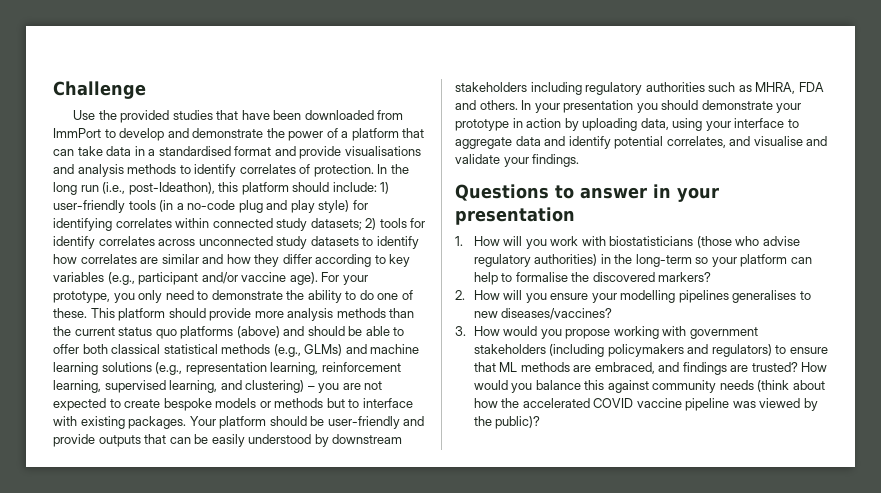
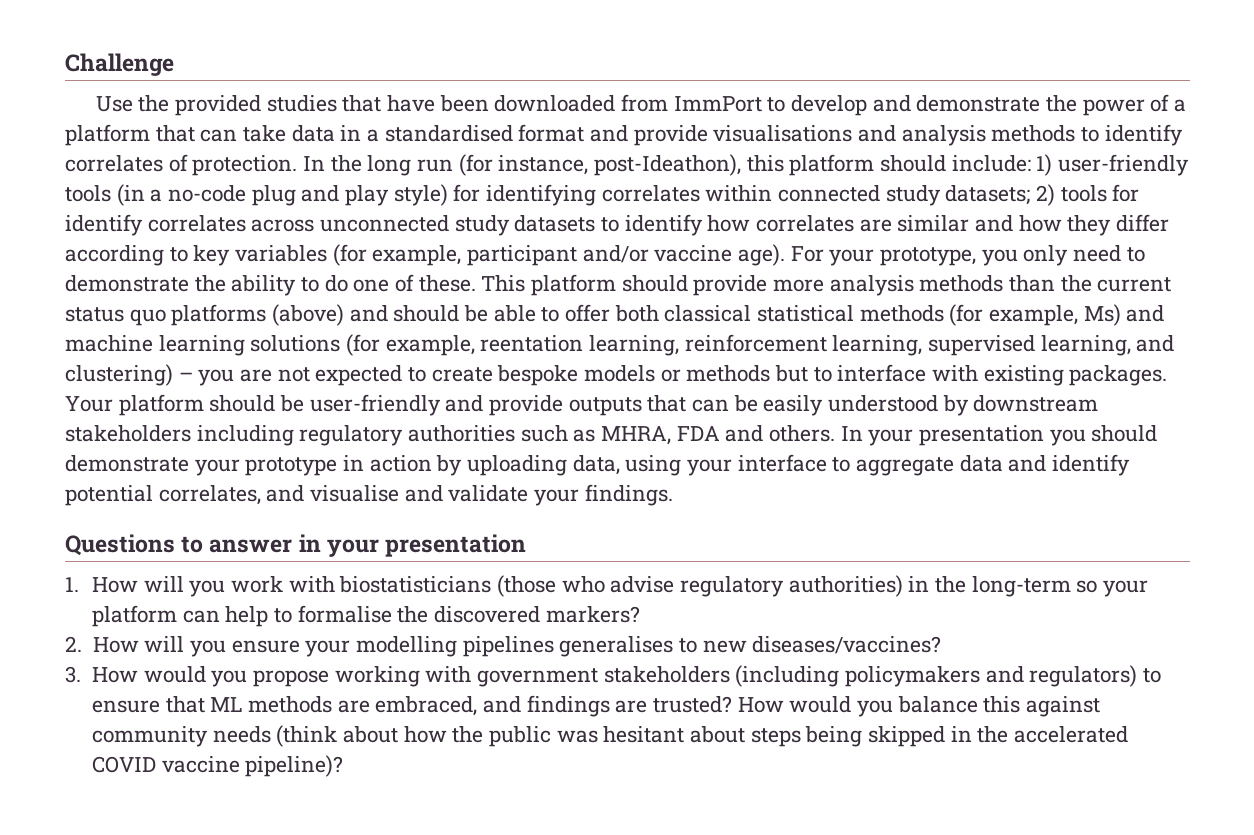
- In the long run (i.e., post-Ideathon), this platform should include: 1) user-friendly tools (in a no-code plug and play style) for identifying correlates within connected study datasets; 2) tools for identify correlates across unconnected study datasets to identify how correlates are similar and how they differ according to key variables (e.g., participant and/or vaccine age).
+ In the long run (for instance, post-Ideathon), this platform should include: 1) user-friendly tools (in a no-code plug and play style) for identifying correlates within connected study datasets; 2) tools for identify correlates across unconnected study datasets to identify how correlates are similar and how they differ according to key variables (for example, participant and/or vaccine age).
- This platform should provide more analysis methods than the current status quo platforms (above) and should be able to offer both classical statistical methods (e.g., GLMs) and machine learning solutions (e.g., representation learning, reinforcement learning, supervised learning, and clustering) – you are not expected to create bespoke models or methods but to interface with existing packages.
+ This platform should provide more analysis methods than the current status quo platforms (above) and should be able to offer both classical statistical methods (for example, Ms) and machine learning solutions (for example, reentation learning, reinforcement learning, supervised learning, and clustering) – you are not expected to create bespoke models or methods but to interface with existing packages.
- How would you balance this against community needs (think about how the accelerated COVID vaccine pipeline was viewed by the public)?
+ How would you balance this against community needs (think about how the public was hesitant about steps being skipped in the accelerated COVID vaccine pipeline)?

